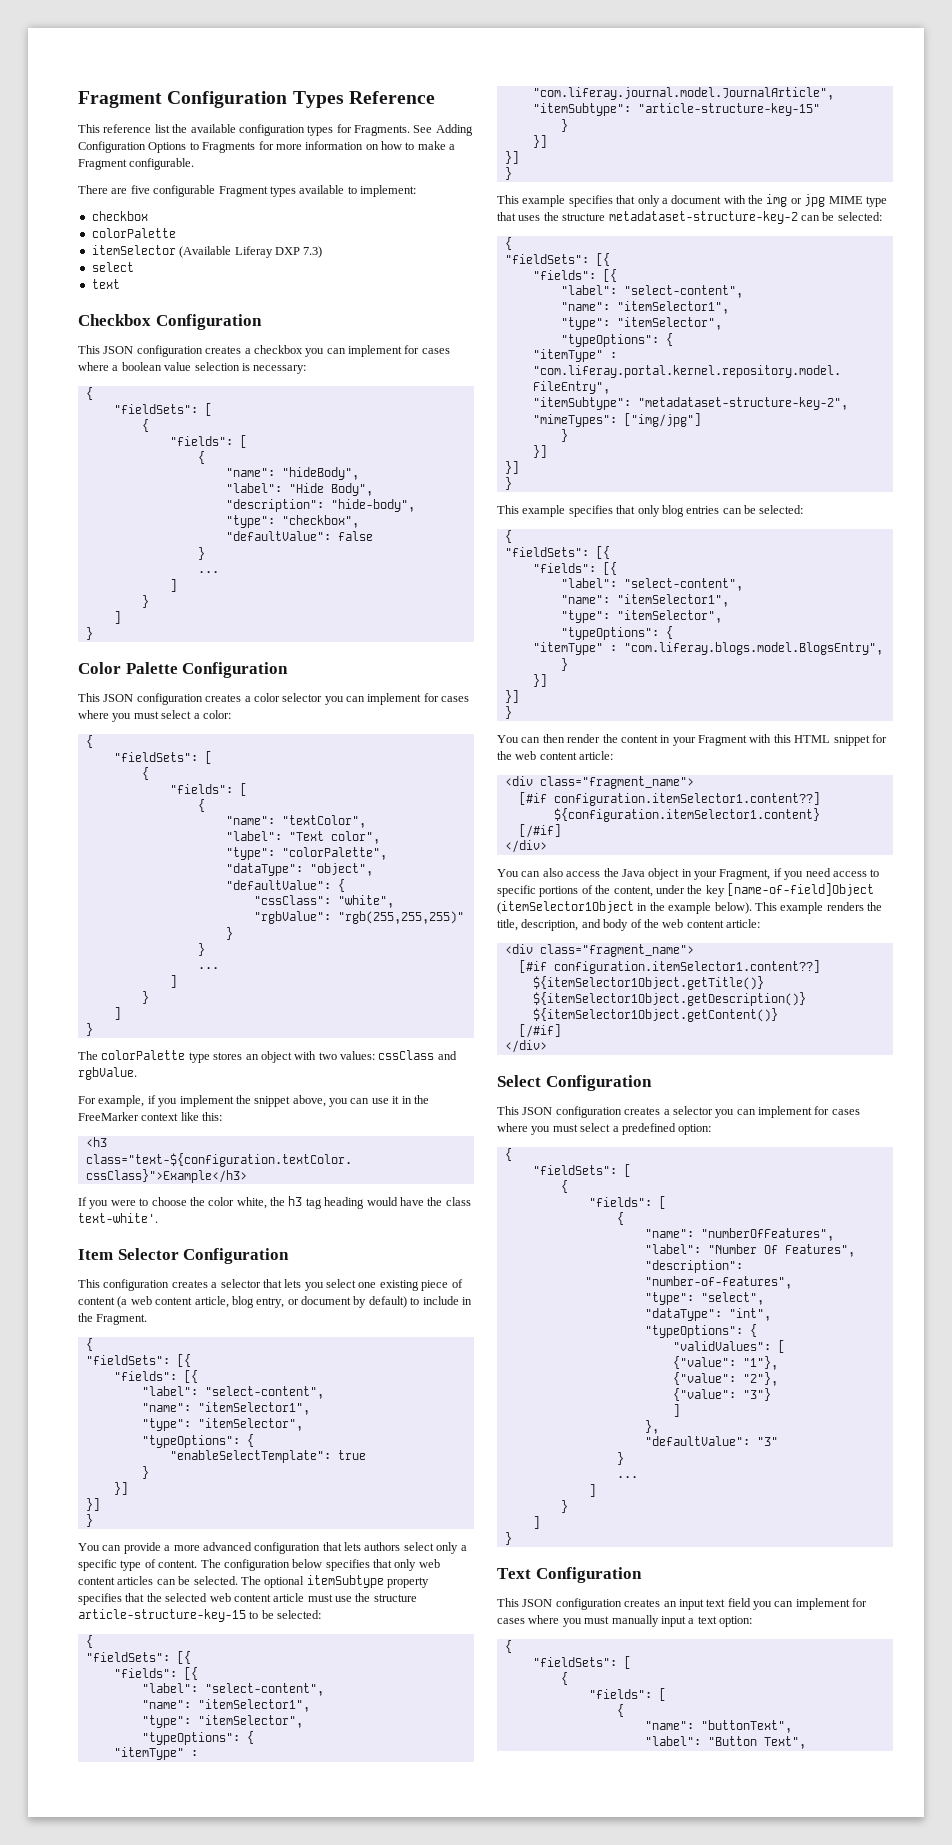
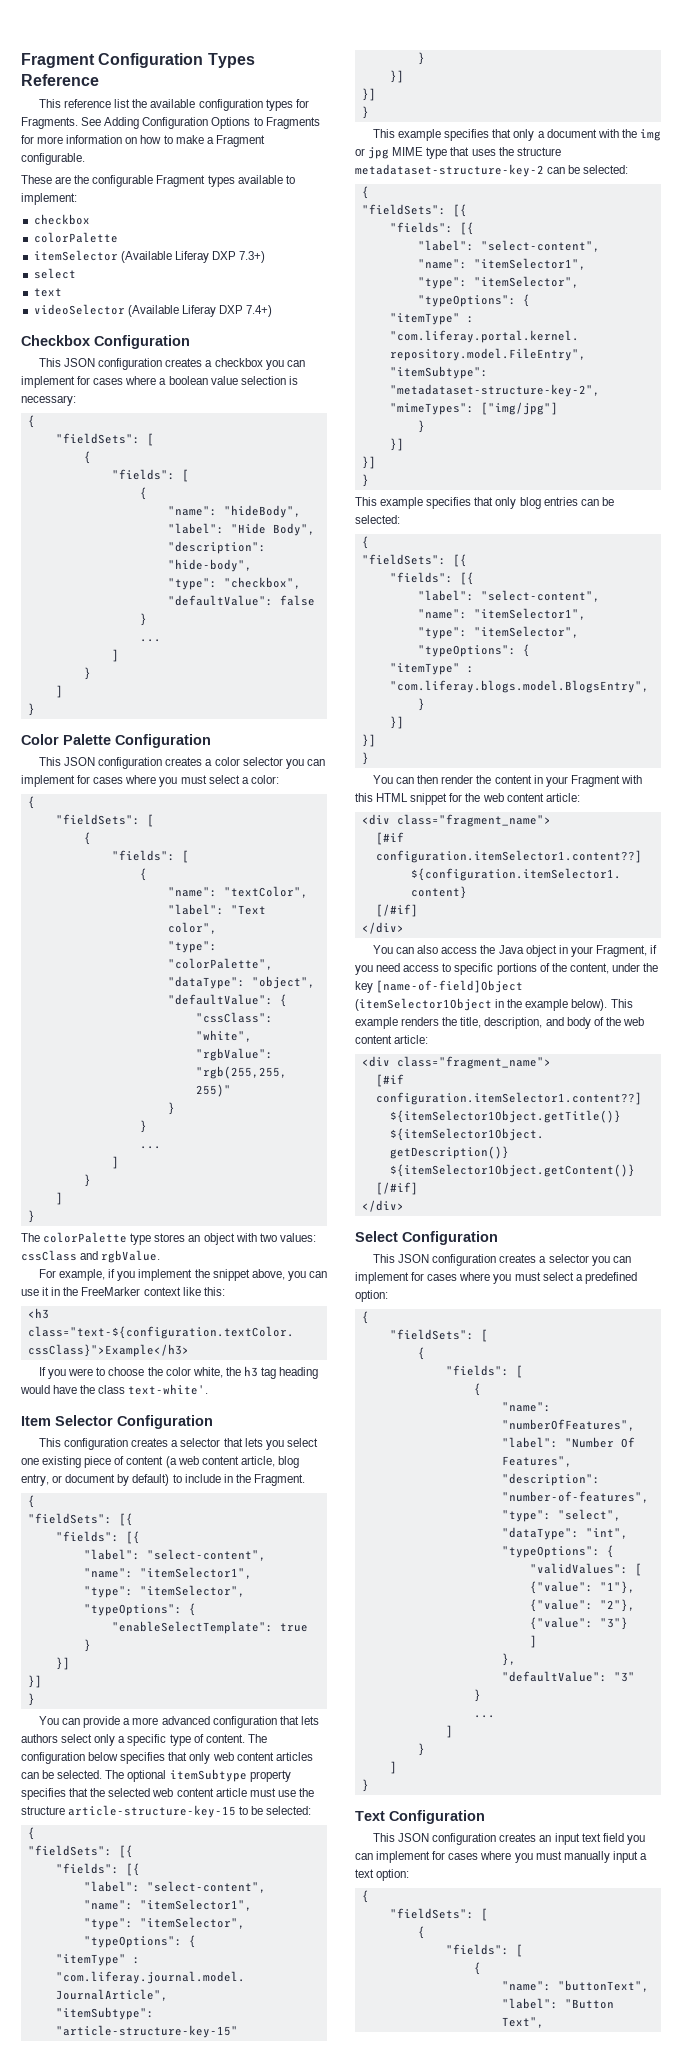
- There are five configurable Fragment types available to implement:
+ These are the configurable Fragment types available to implement:
- itemSelector (Available Liferay DXP 7.3)
+ itemSelector (Available Liferay DXP 7.3+)
+ videoSelector (Available Liferay DXP 7.4+)

